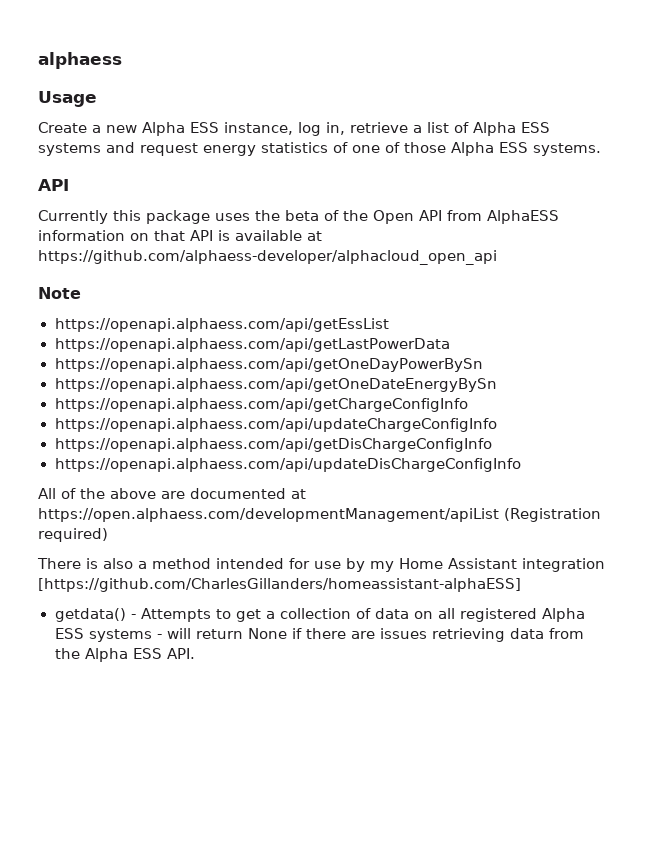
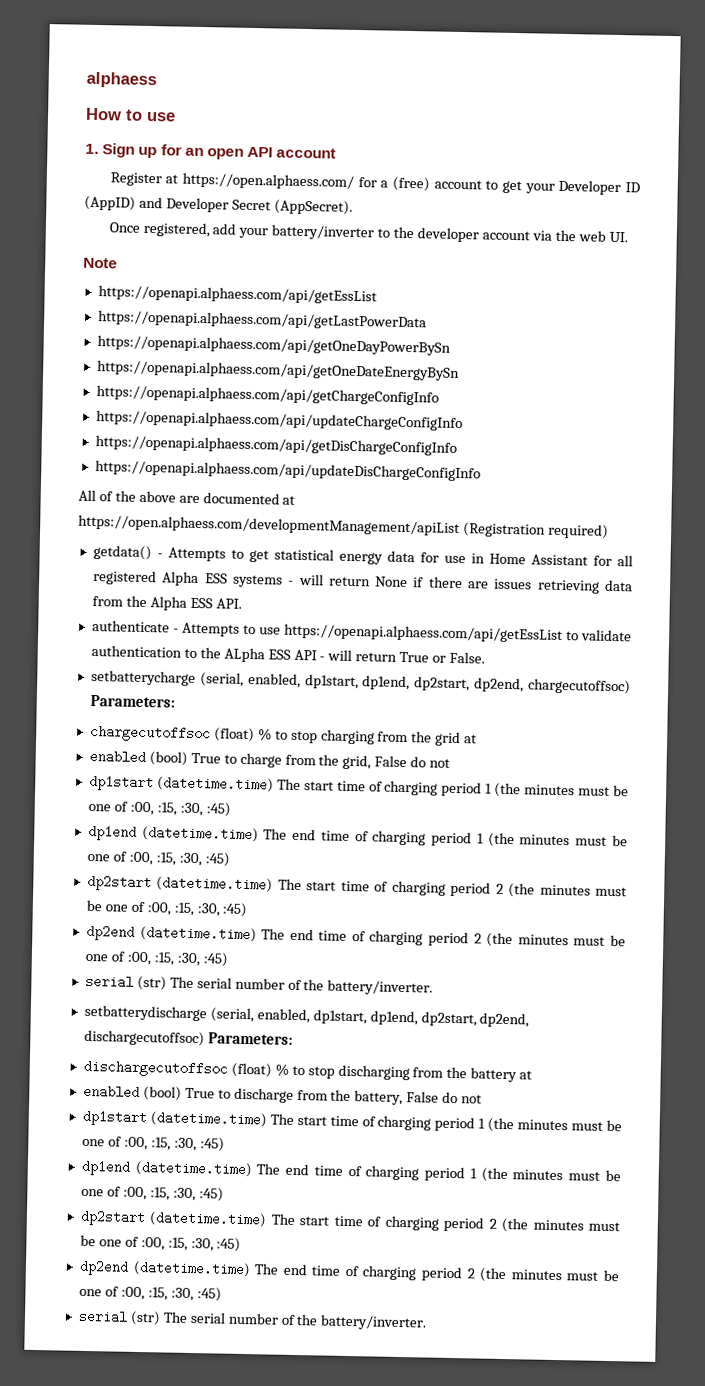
- Usage
- Create a new Alpha ESS instance, log in, retrieve a list of Alpha ESS systems and request energy statistics of one of those Alpha ESS systems.
- API
- Currently this package uses the beta of the Open API from AlphaESS information on that API is available at https://github.com/alphaess-developer/alphacloud_open_api
+ How to use
+ 1. Sign up for an open API account
+ Register at https://open.alphaess.com/ for a (free) account to get your Developer ID (AppID) and Developer Secret (AppSecret).
+ Once registered, add your battery/inverter to the developer account via the web UI.
- There is also a method intended for use by my Home Assistant integration [https://github.com/CharlesGillanders/homeassistant-alphaESS]
- getdata() - Attempts to get a collection of data on all registered Alpha ESS systems - will return None if there are issues retrieving data from the Alpha ESS API.
+ getdata() - Attempts to get statistical energy data for use in Home Assistant for all registered Alpha ESS systems - will return None if there are issues retrieving data from the Alpha ESS API.
+ authenticate - Attempts to use https://openapi.alphaess.com/api/getEssList to validate authentication to the ALpha ESS API - will return True or False.
+ setbatterycharge (serial, enabled, dp1start, dp1end, dp2start, dp2end, chargecutoffsoc) Parameters:
+ chargecutoffsoc (float) % to stop charging from the grid at
+ enabled (bool) True to charge from the grid, False do not
+ dp1start (datetime.time) The start time of charging period 1 (the minutes must be one of :00, :15, :30, :45)
+ dp1end (datetime.time) The end time of charging period 1 (the minutes must be one of :00, :15, :30, :45)
+ dp2start (datetime.time) The start time of charging period 2 (the minutes must be one of :00, :15, :30, :45)
+ dp2end (datetime.time) The end time of charging period 2 (the minutes must be one of :00, :15, :30, :45)
+ serial (str) The serial number of the battery/inverter.
+ setbatterydischarge (serial, enabled, dp1start, dp1end, dp2start, dp2end, dischargecutoffsoc) Parameters:
+ dischargecutoffsoc (float) % to stop discharging from the battery at
+ enabled (bool) True to discharge from the battery, False do not
+ dp1start (datetime.time) The start time of charging period 1 (the minutes must be one of :00, :15, :30, :45)
+ dp1end (datetime.time) The end time of charging period 1 (the minutes must be one of :00, :15, :30, :45)
+ dp2start (datetime.time) The start time of charging period 2 (the minutes must be one of :00, :15, :30, :45)
+ dp2end (datetime.time) The end time of charging period 2 (the minutes must be one of :00, :15, :30, :45)
+ serial (str) The serial number of the battery/inverter.

